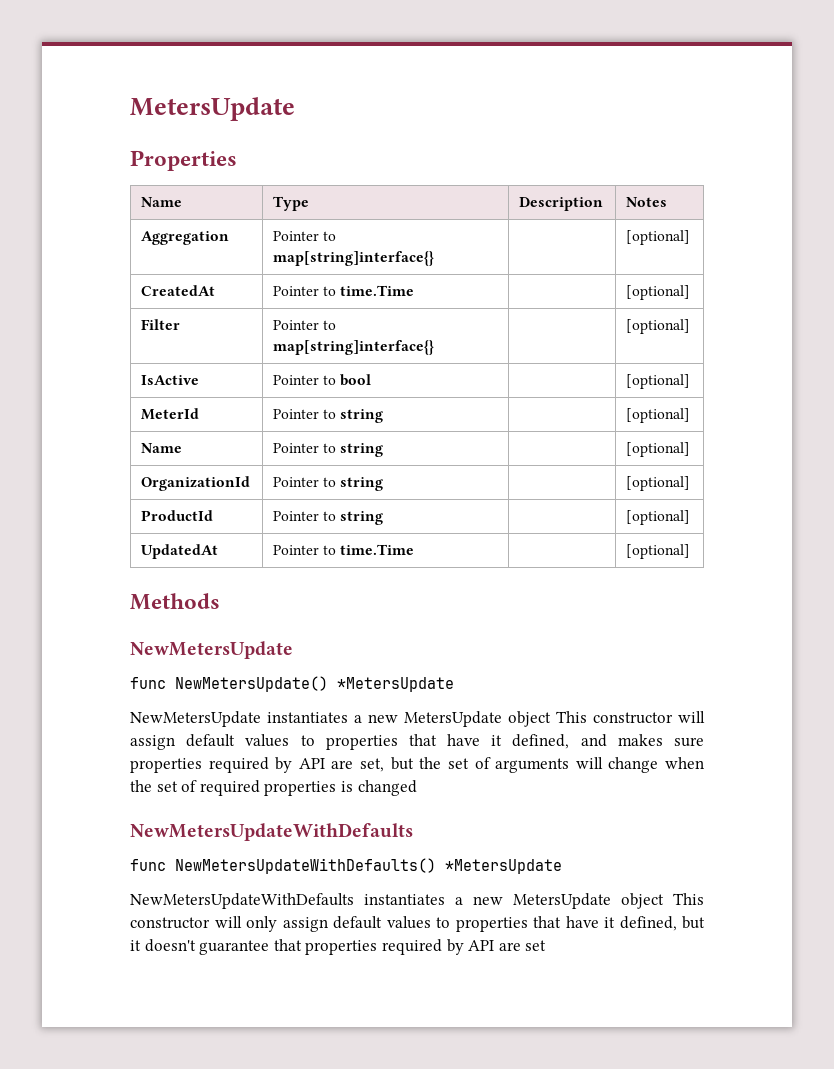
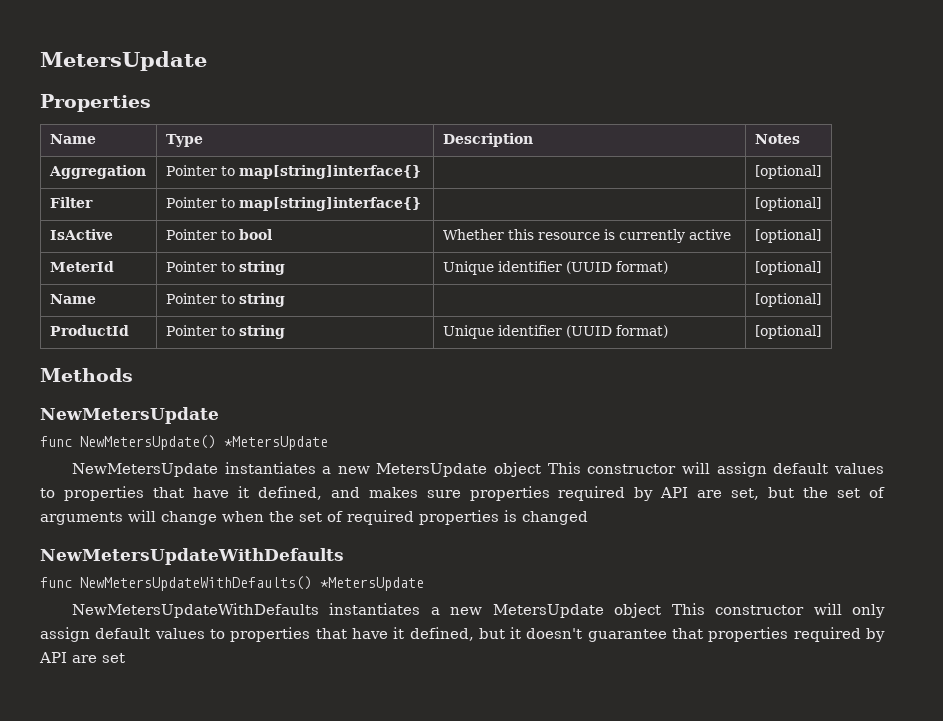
- CreatedAt | Pointer to time.Time | | [optional]
- IsActive | Pointer to bool | | [optional]
+ IsActive | Pointer to bool | Whether this resource is currently active | [optional]
- MeterId | Pointer to string | | [optional]
+ MeterId | Pointer to string | Unique identifier (UUID format) | [optional]
- OrganizationId | Pointer to string | | [optional]
- ProductId | Pointer to string | | [optional]
- UpdatedAt | Pointer to time.Time | | [optional]
+ ProductId | Pointer to string | Unique identifier (UUID format) | [optional]

